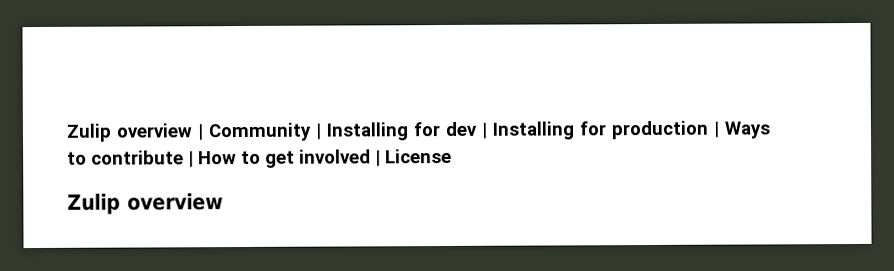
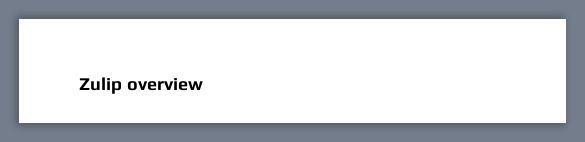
- Zulip overview | Community | Installing for dev | Installing for production | Ways to contribute | How to get involved | License

